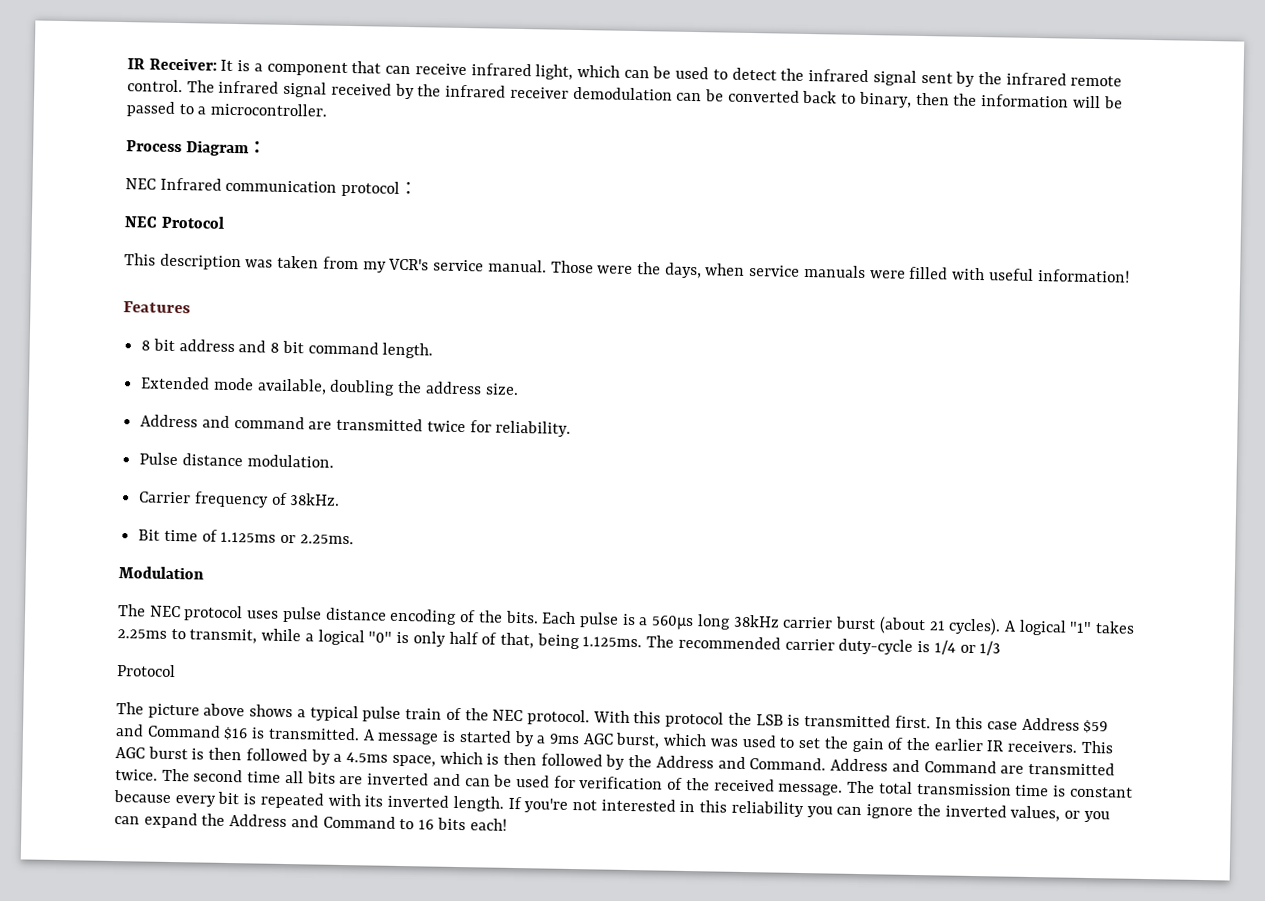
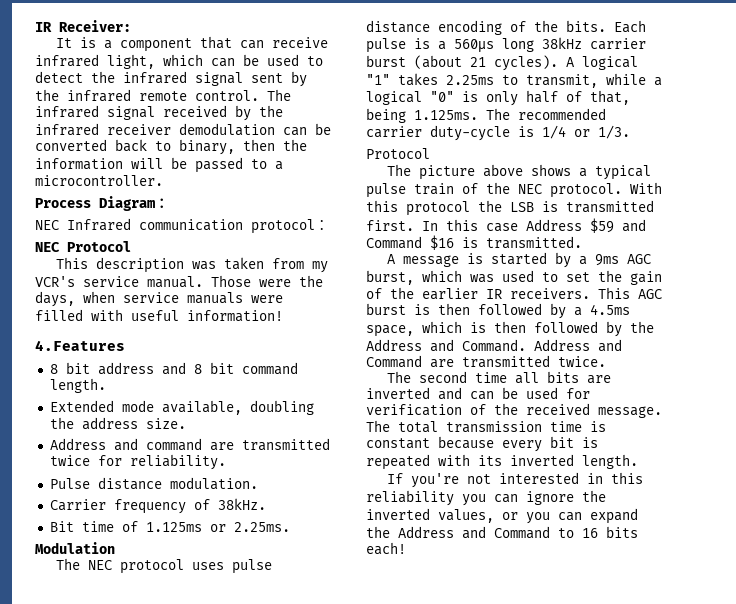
- IR Receiver: It is a component that can receive infrared light, which can be used to detect the infrared signal sent by the infrared remote control.
+ IR Receiver:
+ It is a component that can receive infrared light, which can be used to detect the infrared signal sent by the infrared remote control.
- Features
+ 4.Features
- A logical "1" takes 2.25ms to transmit, while a logical "0" is only half of that, being 1.125ms. The recommended carrier duty-cycle is 1/4 or 1/3
+ A logical "1" takes 2.25ms to transmit, while a logical "0" is only half of that, being 1.125ms. The recommended carrier duty-cycle is 1/4 or 1/3.
- In this case Address $59 and Command $16 is transmitted. A message is started by a 9ms AGC burst, which was used to set the gain of the earlier IR receivers.
+ In this case Address $59 and Command $16 is transmitted.
+ A message is started by a 9ms AGC burst, which was used to set the gain of the earlier IR receivers.
- Address and Command are transmitted twice. The second time all bits are inverted and can be used for verification of the received message.
+ Address and Command are transmitted twice.
+ The second time all bits are inverted and can be used for verification of the received message.
- The total transmission time is constant because every bit is repeated with its inverted length. If you're not interested in this reliability you can ignore the inverted values, or you can expand the Address and Command to 16 bits each!
+ The total transmission time is constant because every bit is repeated with its inverted length.
+ If you're not interested in this reliability you can ignore the inverted values, or you can expand the Address and Command to 16 bits each!

